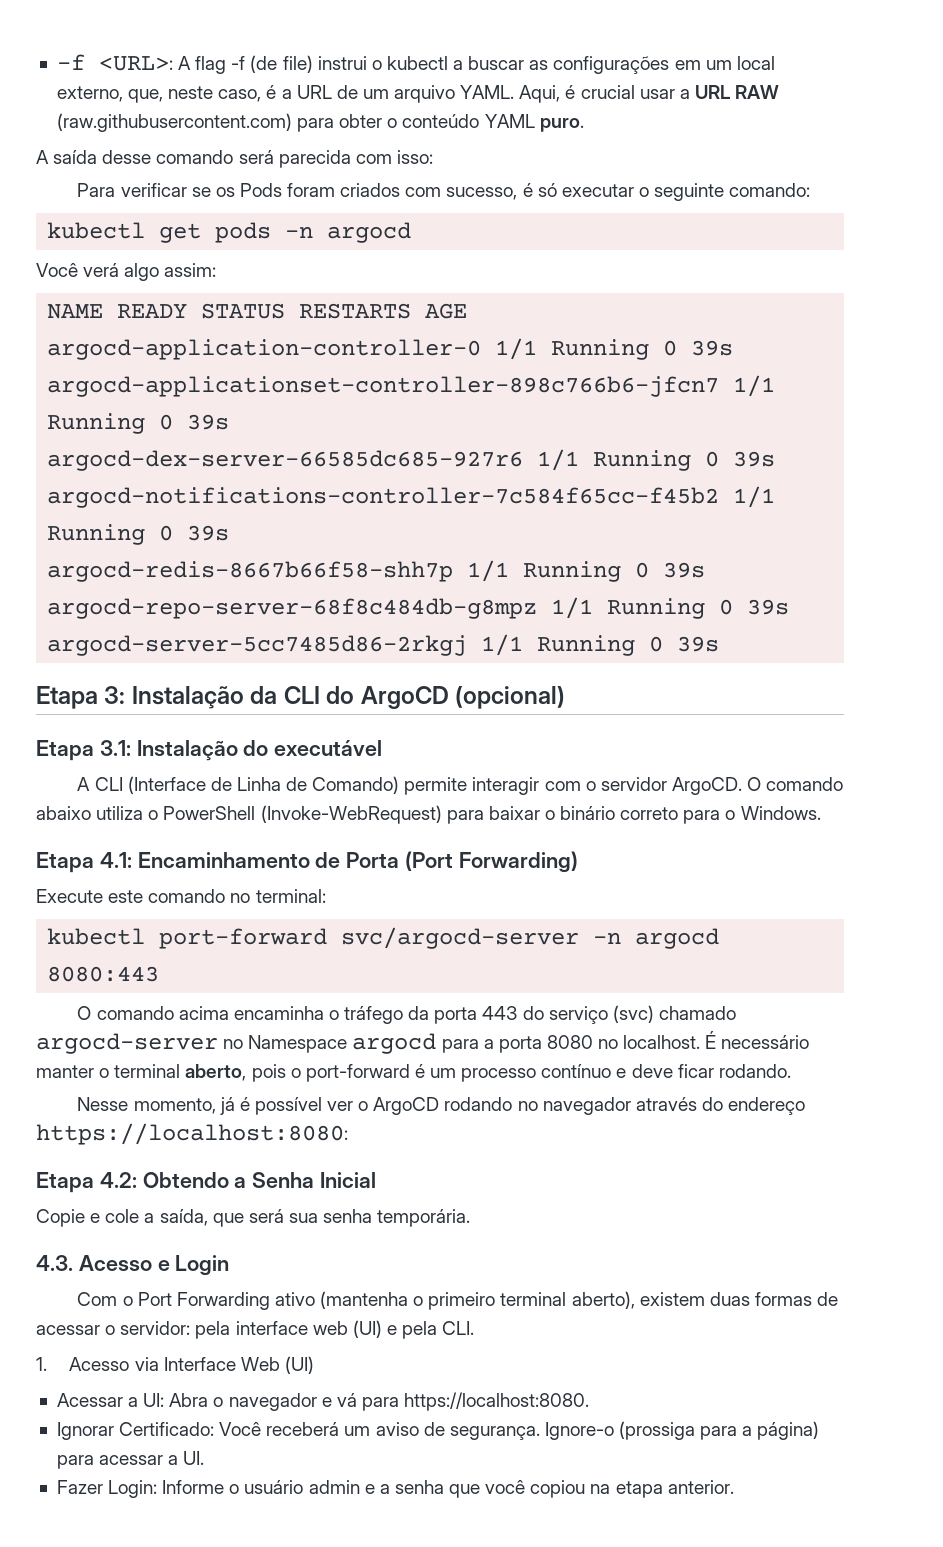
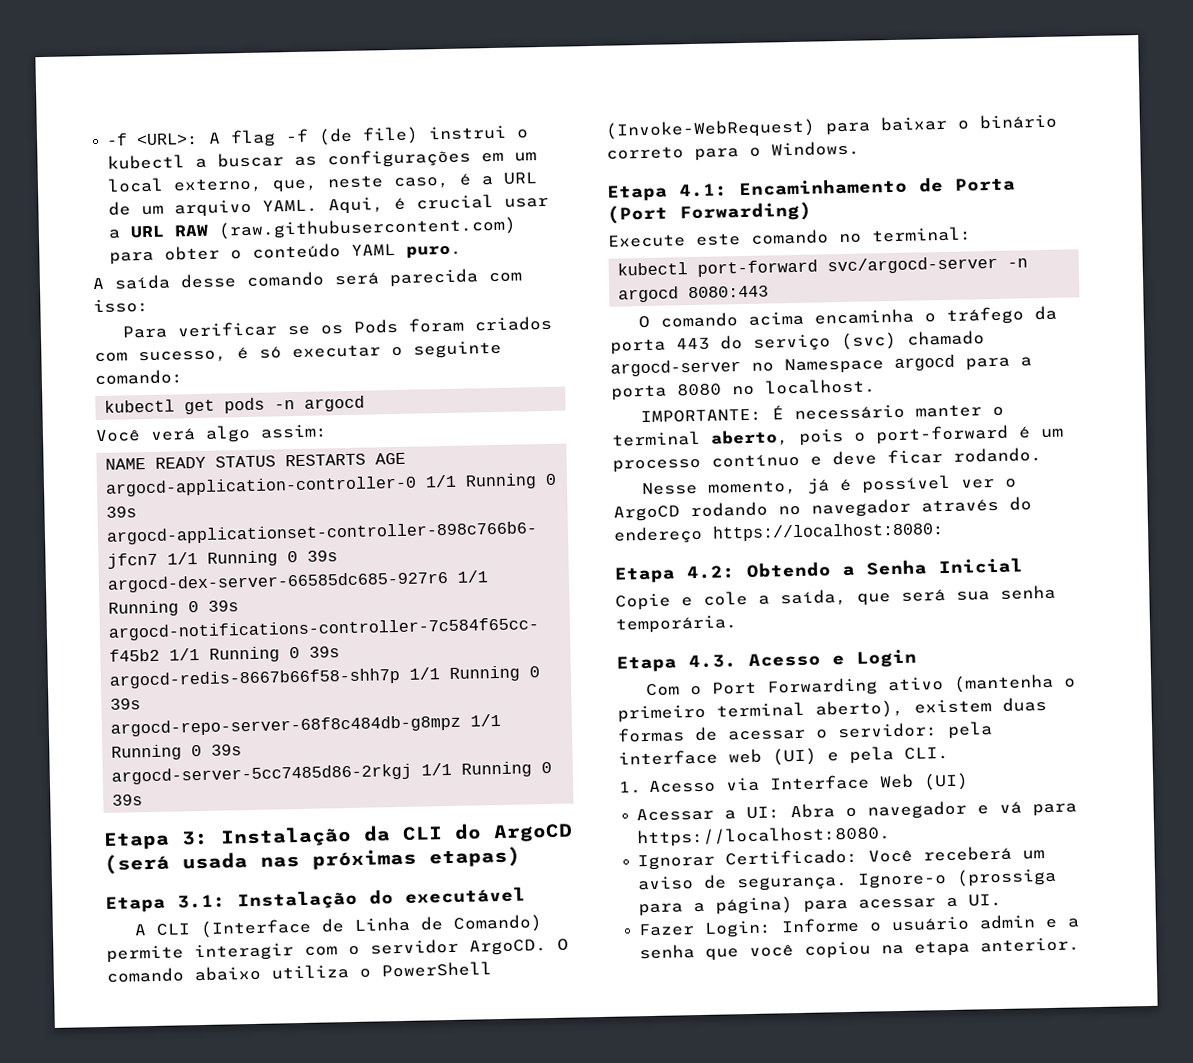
- Etapa 3: Instalação da CLI do ArgoCD (opcional)
+ Etapa 3: Instalação da CLI do ArgoCD (será usada nas próximas etapas)
- O comando acima encaminha o tráfego da porta 443 do serviço (svc) chamado argocd-server no Namespace argocd para a porta 8080 no localhost. É necessário manter o terminal aberto, pois o port-forward é um processo contínuo e deve ficar rodando.
+ O comando acima encaminha o tráfego da porta 443 do serviço (svc) chamado argocd-server no Namespace argocd para a porta 8080 no localhost.
+ IMPORTANTE: É necessário manter o terminal aberto, pois o port-forward é um processo contínuo e deve ficar rodando.
- 4.3. Acesso e Login
+ Etapa 4.3. Acesso e Login

